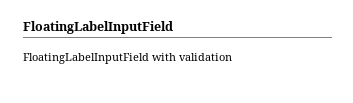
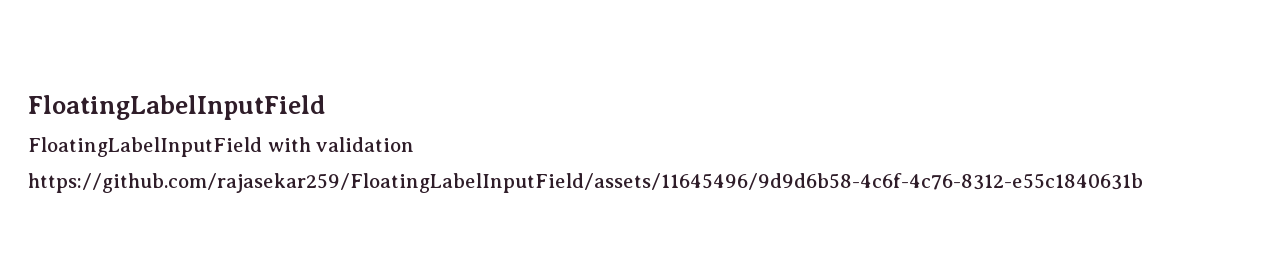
+ https://github.com/rajasekar259/FloatingLabelInputField/assets/11645496/9d9d6b58-4c6f-4c76-8312-e55c1840631b

